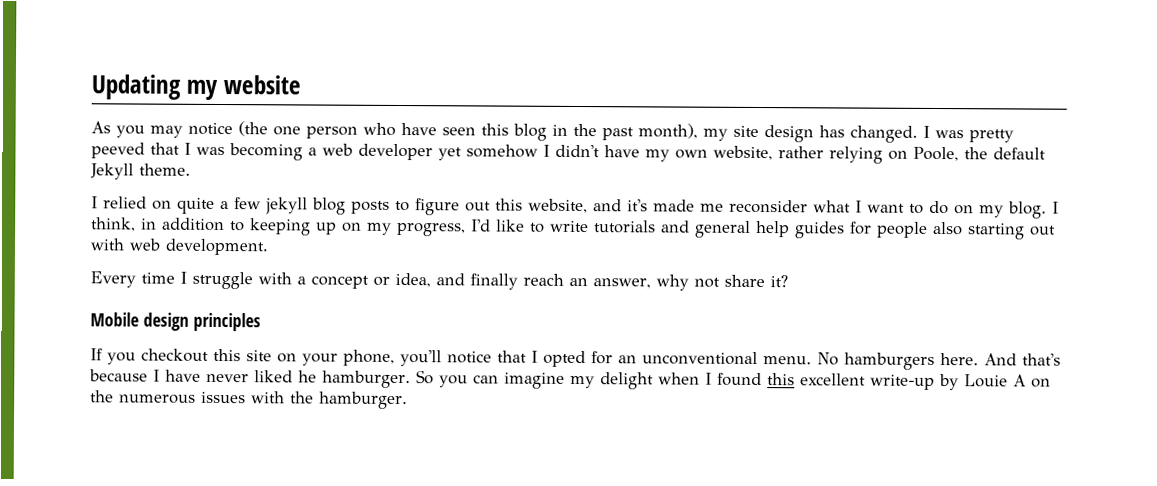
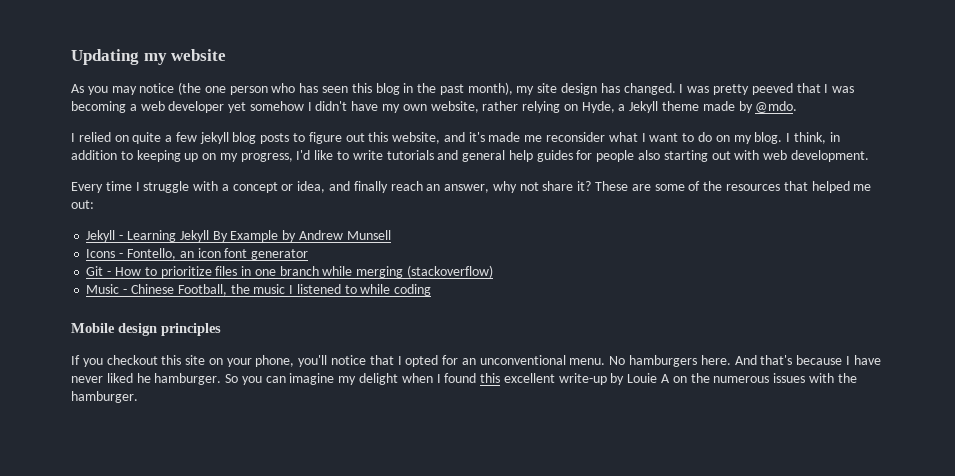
- As you may notice (the one person who have seen this blog in the past month), my site design has changed.
+ As you may notice (the one person who has seen this blog in the past month), my site design has changed.
- I was pretty peeved that I was becoming a web developer yet somehow I didn't have my own website, rather relying on Poole, the default Jekyll theme.
+ I was pretty peeved that I was becoming a web developer yet somehow I didn't have my own website, rather relying on Hyde, a Jekyll theme made by @mdo.
+ These are some of the resources that helped me out:
+ Jekyll - Learning Jekyll By Example by Andrew Munsell
+ Icons - Fontello, an icon font generator
+ Git - How to prioritize files in one branch while merging (stackoverflow)
+ Music - Chinese Football, the music I listened to while coding

